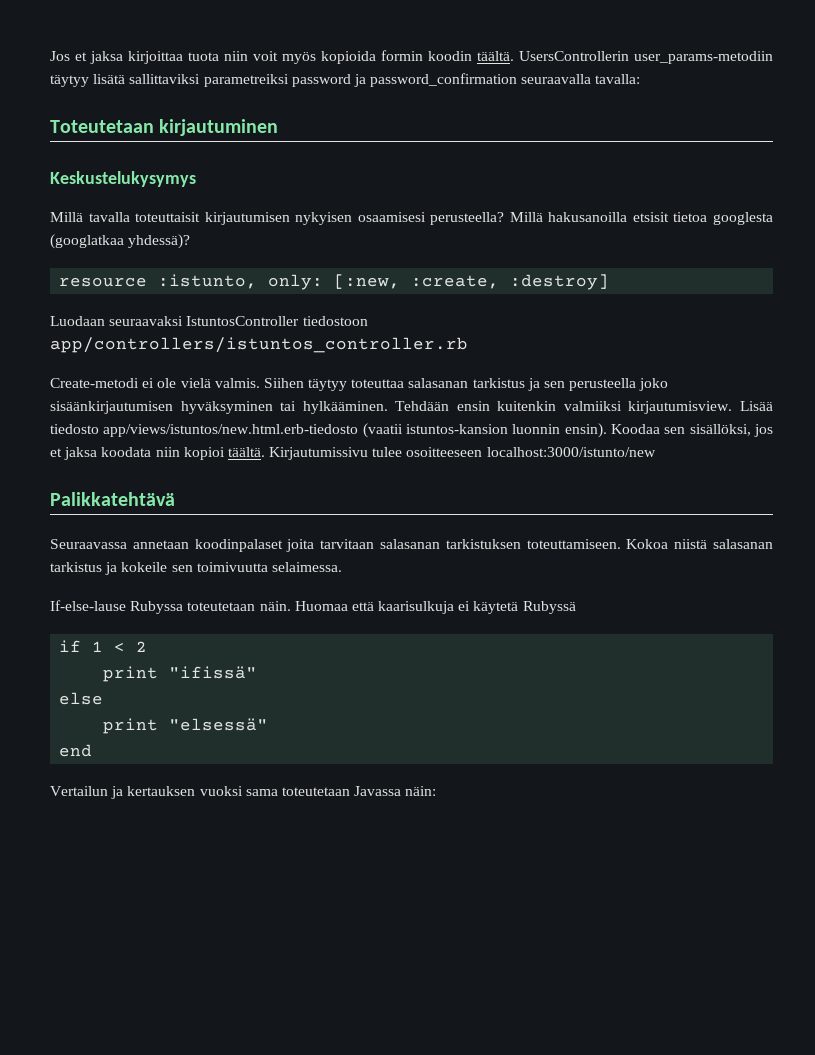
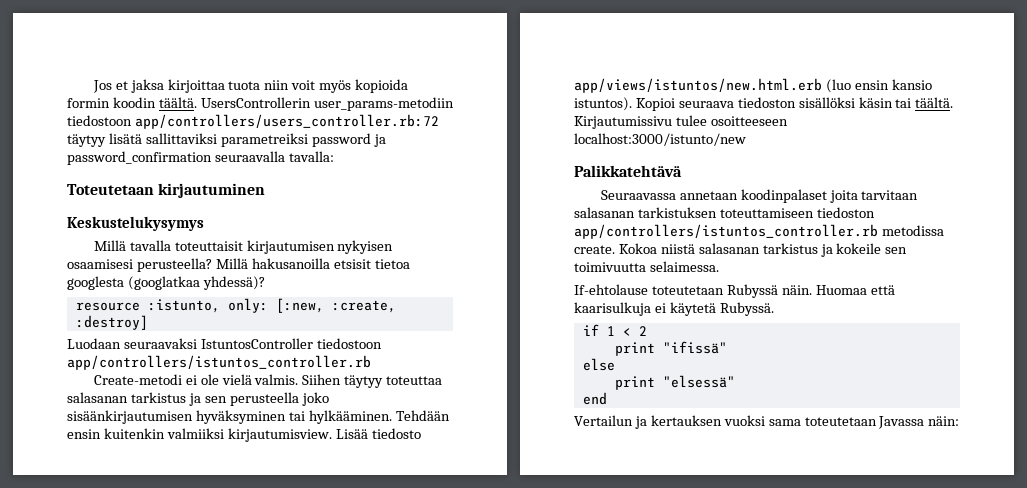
- UsersControllerin user_params-metodiin täytyy lisätä sallittaviksi parametreiksi password ja password_confirmation seuraavalla tavalla:
+ UsersControllerin user_params-metodiin tiedostoon app/controllers/users_controller.rb:72 täytyy lisätä sallittaviksi parametreiksi password ja password_confirmation seuraavalla tavalla:
- Lisää tiedosto app/views/istuntos/new.html.erb-tiedosto (vaatii istuntos-kansion luonnin ensin). Koodaa sen sisällöksi, jos et jaksa koodata niin kopioi täältä.
+ Lisää tiedosto app/views/istuntos/new.html.erb (luo ensin kansio istuntos). Kopioi seuraava tiedoston sisällöksi käsin tai täältä.
- Seuraavassa annetaan koodinpalaset joita tarvitaan salasanan tarkistuksen toteuttamiseen.
+ Seuraavassa annetaan koodinpalaset joita tarvitaan salasanan tarkistuksen toteuttamiseen tiedoston app/controllers/istuntos_controller.rb metodissa create.
- If-else-lause Rubyssa toteutetaan näin.
+ If-ehtolause toteutetaan Rubyssä näin.
- Huomaa että kaarisulkuja ei käytetä Rubyssä
+ Huomaa että kaarisulkuja ei käytetä Rubyssä.

